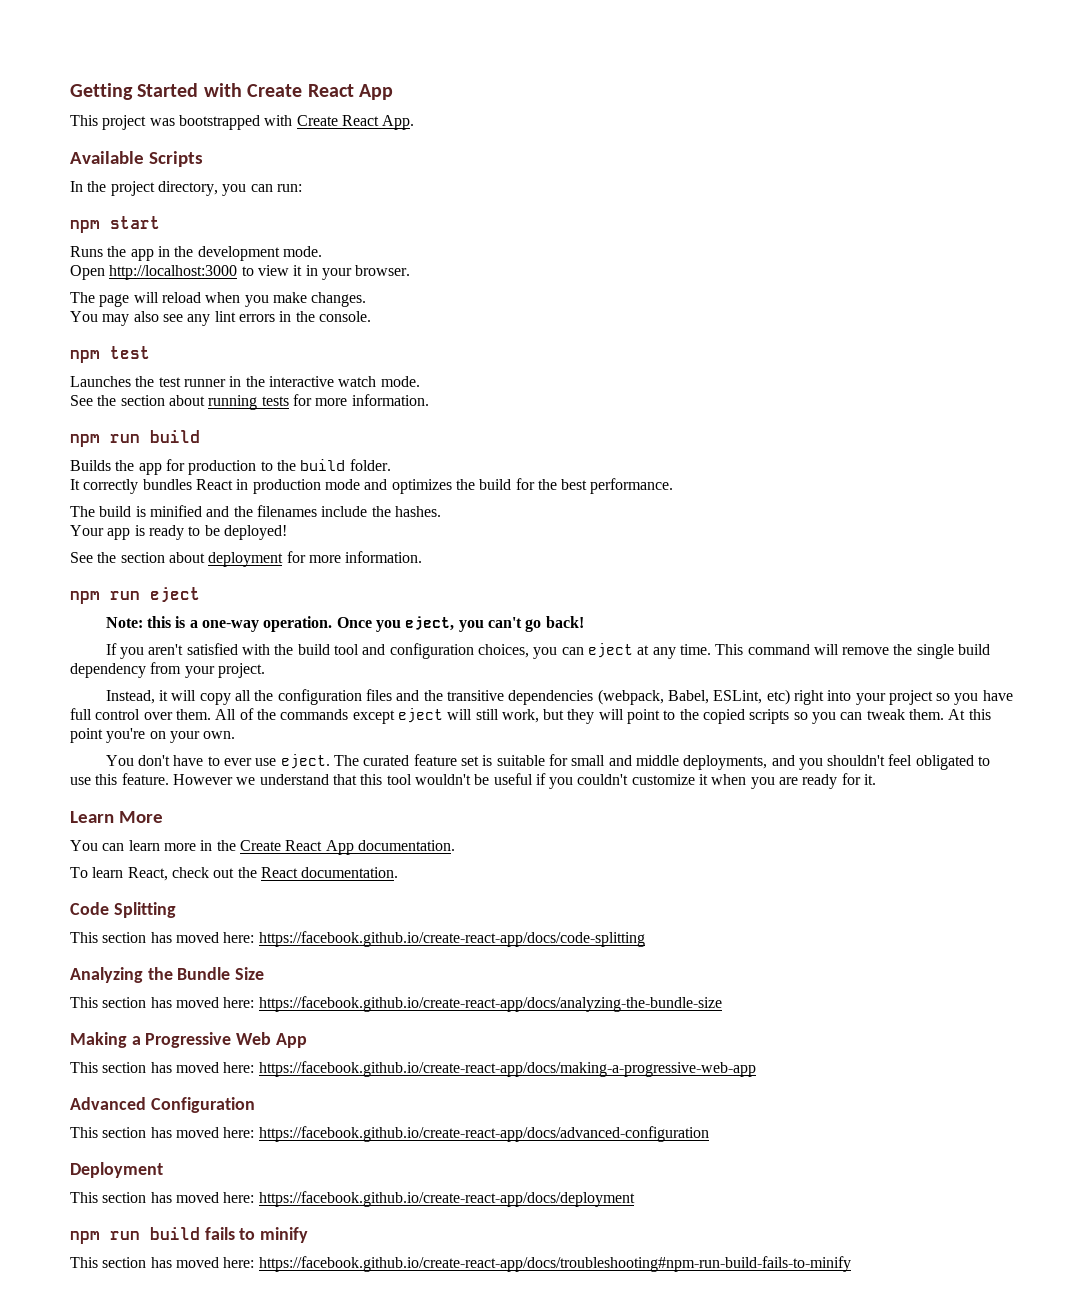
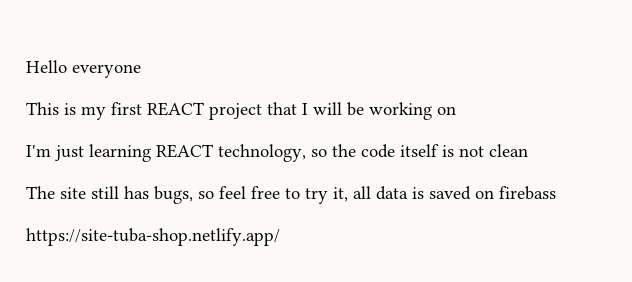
- Getting Started with Create React App
- This project was bootstrapped with Create React App.
- Available Scripts
- In the project directory, you can run:
- npm start
- Runs the app in the development mode.
- Open http://localhost:3000 to view it in your browser.
- The page will reload when you make changes.
- You may also see any lint errors in the console.
- npm test
- Launches the test runner in the interactive watch mode.
- See the section about running tests for more information.
- npm run build
- Builds the app for production to the build folder.
- It correctly bundles React in production mode and optimizes the build for the best performance.
- The build is minified and the filenames include the hashes.
- Your app is ready to be deployed!
- See the section about deployment for more information.
- npm run eject
- Note: this is a one-way operation. Once you eject, you can't go back!
- If you aren't satisfied with the build tool and configuration choices, you can eject at any time. This command will remove the single build dependency from your project.
- Instead, it will copy all the configuration files and the transitive dependencies (webpack, Babel, ESLint, etc) right into your project so you have full control over them. All of the commands except eject will still work, but they will point to the copied scripts so you can tweak them. At this point you're on your own.
- You don't have to ever use eject. The curated feature set is suitable for small and middle deployments, and you shouldn't feel obligated to use this feature. However we understand that this tool wouldn't be useful if you couldn't customize it when you are ready for it.
- Learn More
- You can learn more in the Create React App documentation.
- To learn React, check out the React documentation.
- Code Splitting
- This section has moved here: https://facebook.github.io/create-react-app/docs/code-splitting
- Analyzing the Bundle Size
- This section has moved here: https://facebook.github.io/create-react-app/docs/analyzing-the-bundle-size
- Making a Progressive Web App
- This section has moved here: https://facebook.github.io/create-react-app/docs/making-a-progressive-web-app
- Advanced Configuration
- This section has moved here: https://facebook.github.io/create-react-app/docs/advanced-configuration
- Deployment
- This section has moved here: https://facebook.github.io/create-react-app/docs/deployment
- npm run build fails to minify
- This section has moved here: https://facebook.github.io/create-react-app/docs/troubleshooting#npm-run-build-fails-to-minify
+ Hello everyone
+ This is my first REACT project that I will be working on
+ I'm just learning REACT technology, so the code itself is not clean
+ The site still has bugs, so feel free to try it, all data is saved on firebass
+ https://site-tuba-shop.netlify.app/

